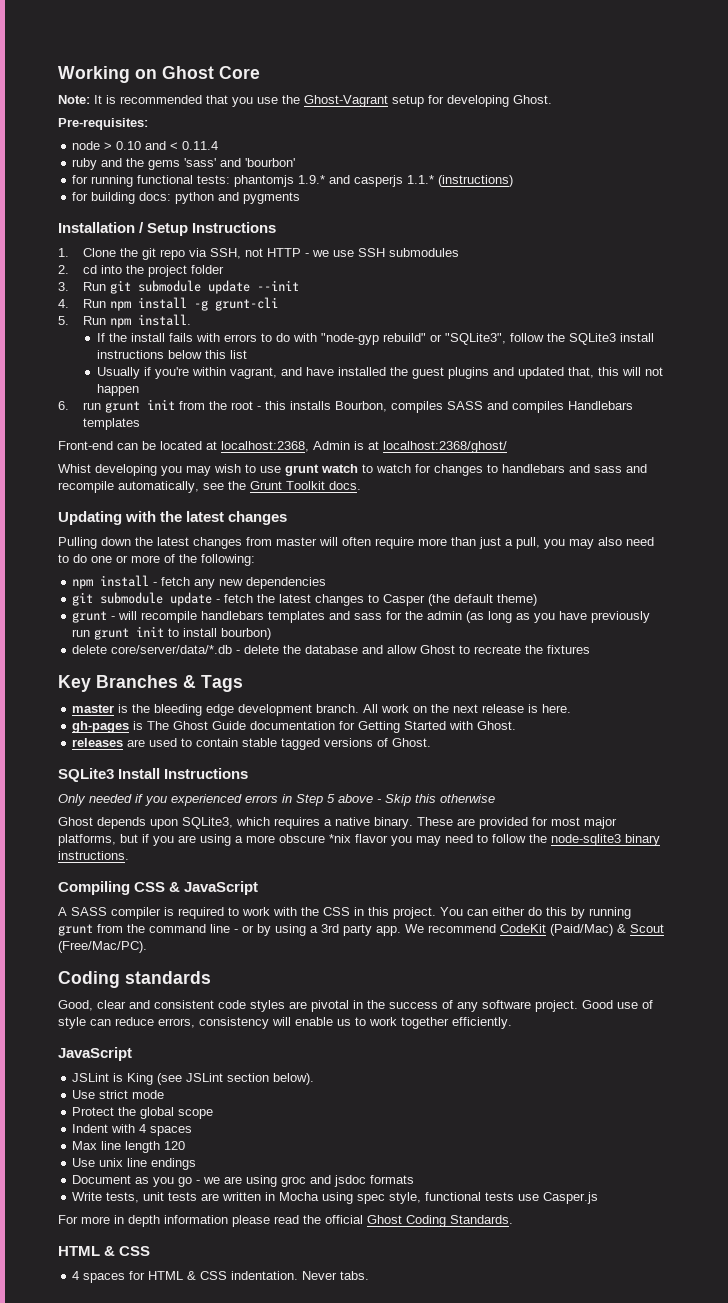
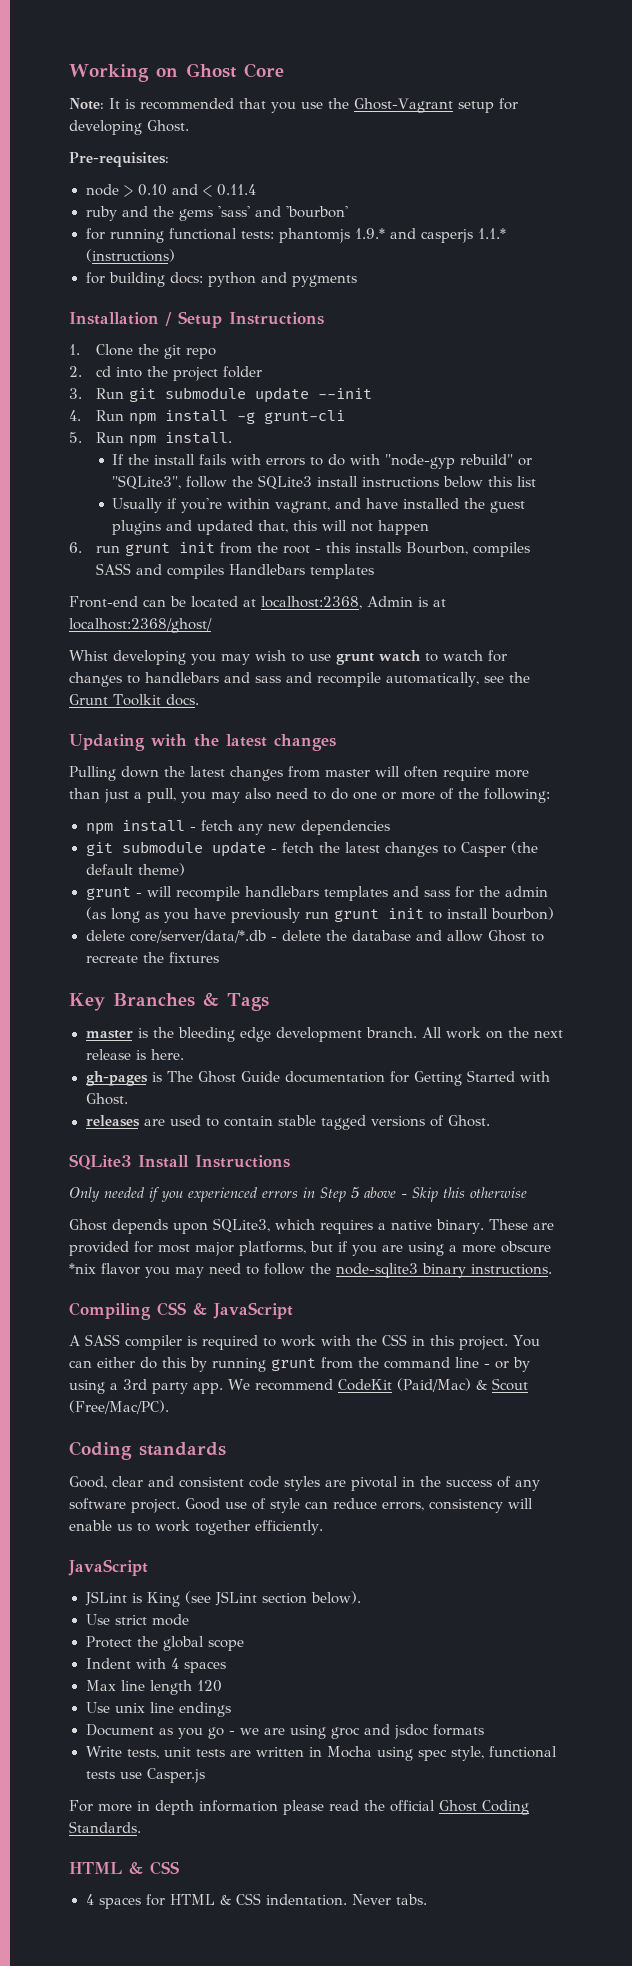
- 1. Clone the git repo via SSH, not HTTP - we use SSH submodules
+ 1. Clone the git repo

